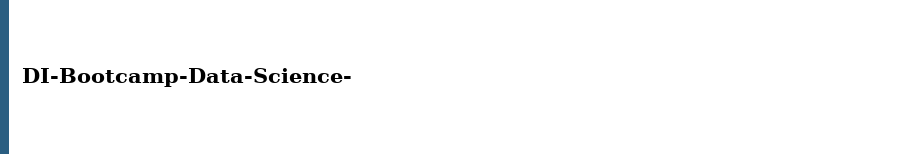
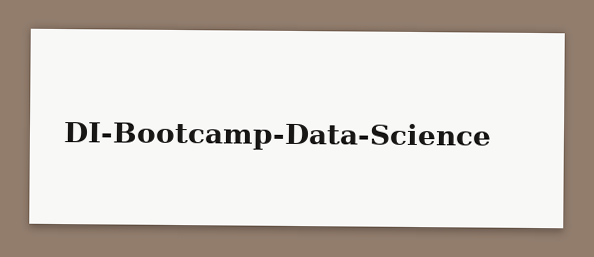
- DI-Bootcamp-Data-Science-
+ DI-Bootcamp-Data-Science

